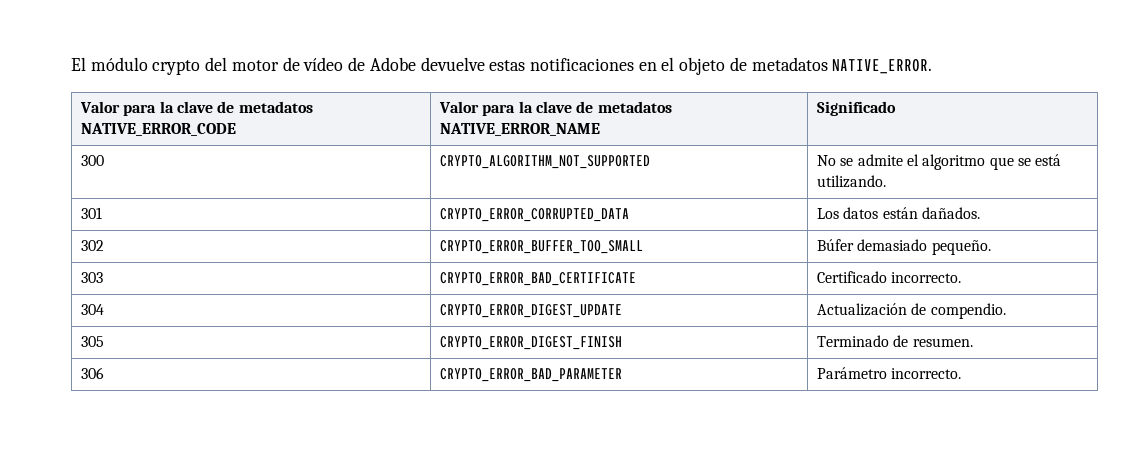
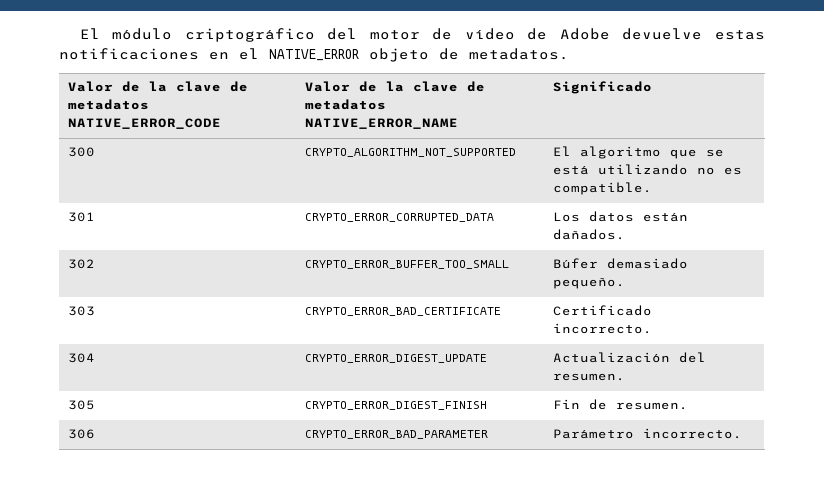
- El módulo crypto del motor de vídeo de Adobe devuelve estas notificaciones en el objeto de metadatos NATIVE_ERROR.
- Valor para la clave de metadatos NATIVE_ERROR_CODE | Valor para la clave de metadatos NATIVE_ERROR_NAME | Significado
+ El módulo criptográfico del motor de vídeo de Adobe devuelve estas notificaciones en el NATIVE_ERROR objeto de metadatos.
+ Valor de la clave de metadatos NATIVE_ERROR_CODE | Valor de la clave de metadatos NATIVE_ERROR_NAME | Significado
- 300 | CRYPTO_ALGORITHM_NOT_SUPPORTED | No se admite el algoritmo que se está utilizando.
+ 300 | CRYPTO_ALGORITHM_NOT_SUPPORTED | El algoritmo que se está utilizando no es compatible.
- 304 | CRYPTO_ERROR_DIGEST_UPDATE | Actualización de compendio.
+ 304 | CRYPTO_ERROR_DIGEST_UPDATE | Actualización del resumen.
- 305 | CRYPTO_ERROR_DIGEST_FINISH | Terminado de resumen.
+ 305 | CRYPTO_ERROR_DIGEST_FINISH | Fin de resumen.

